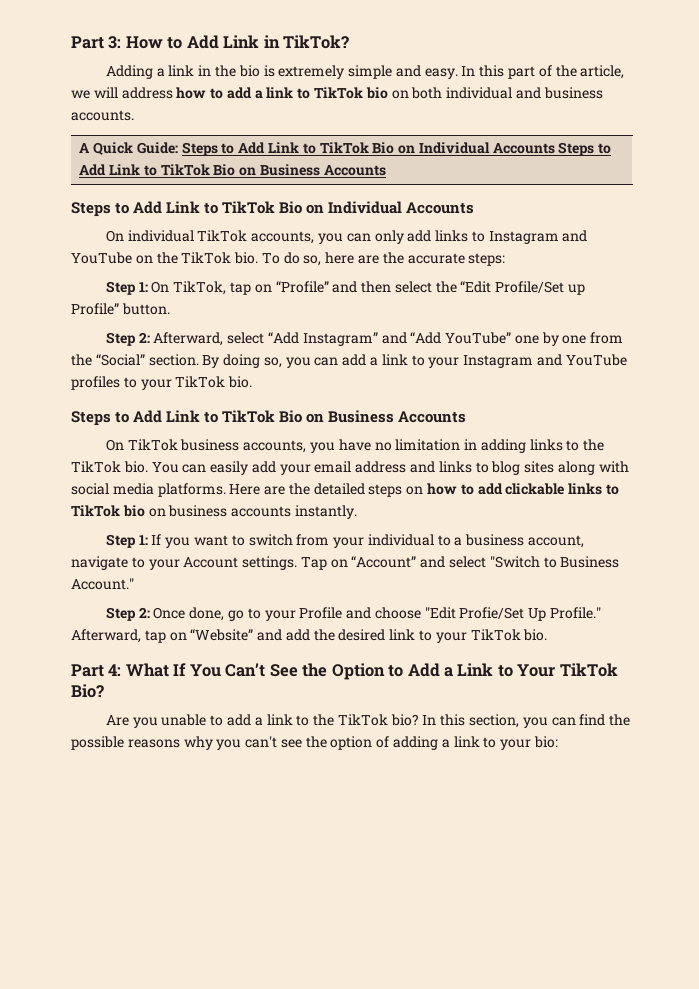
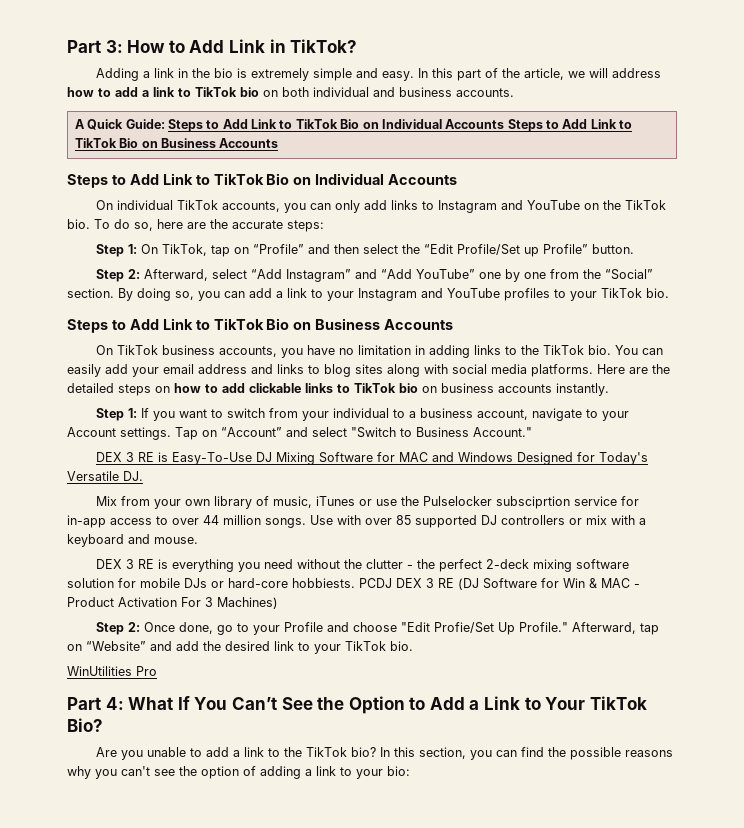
+ DEX 3 RE is Easy-To-Use DJ Mixing Software for MAC and Windows Designed for Today's Versatile DJ.
+ Mix from your own library of music, iTunes or use the Pulselocker subsciprtion service for in-app access to over 44 million songs. Use with over 85 supported DJ controllers or mix with a keyboard and mouse.
+ DEX 3 RE is everything you need without the clutter - the perfect 2-deck mixing software solution for mobile DJs or hard-core hobbiests. PCDJ DEX 3 RE (DJ Software for Win & MAC - Product Activation For 3 Machines)
+ WinUtilities Pro

